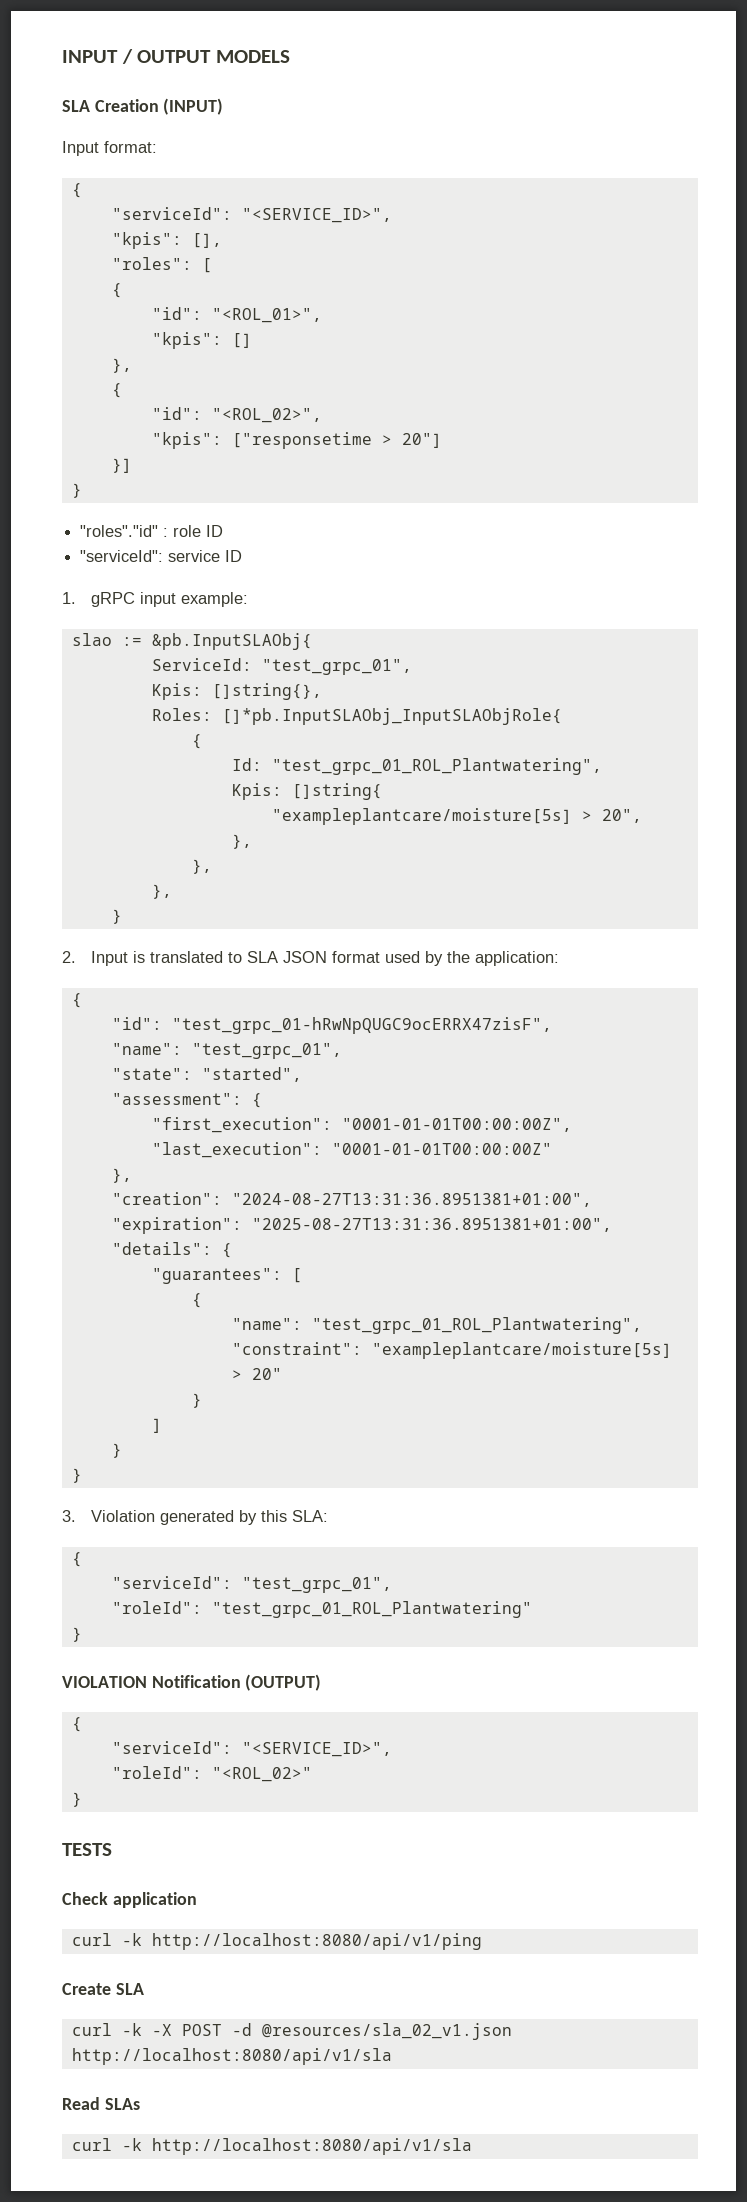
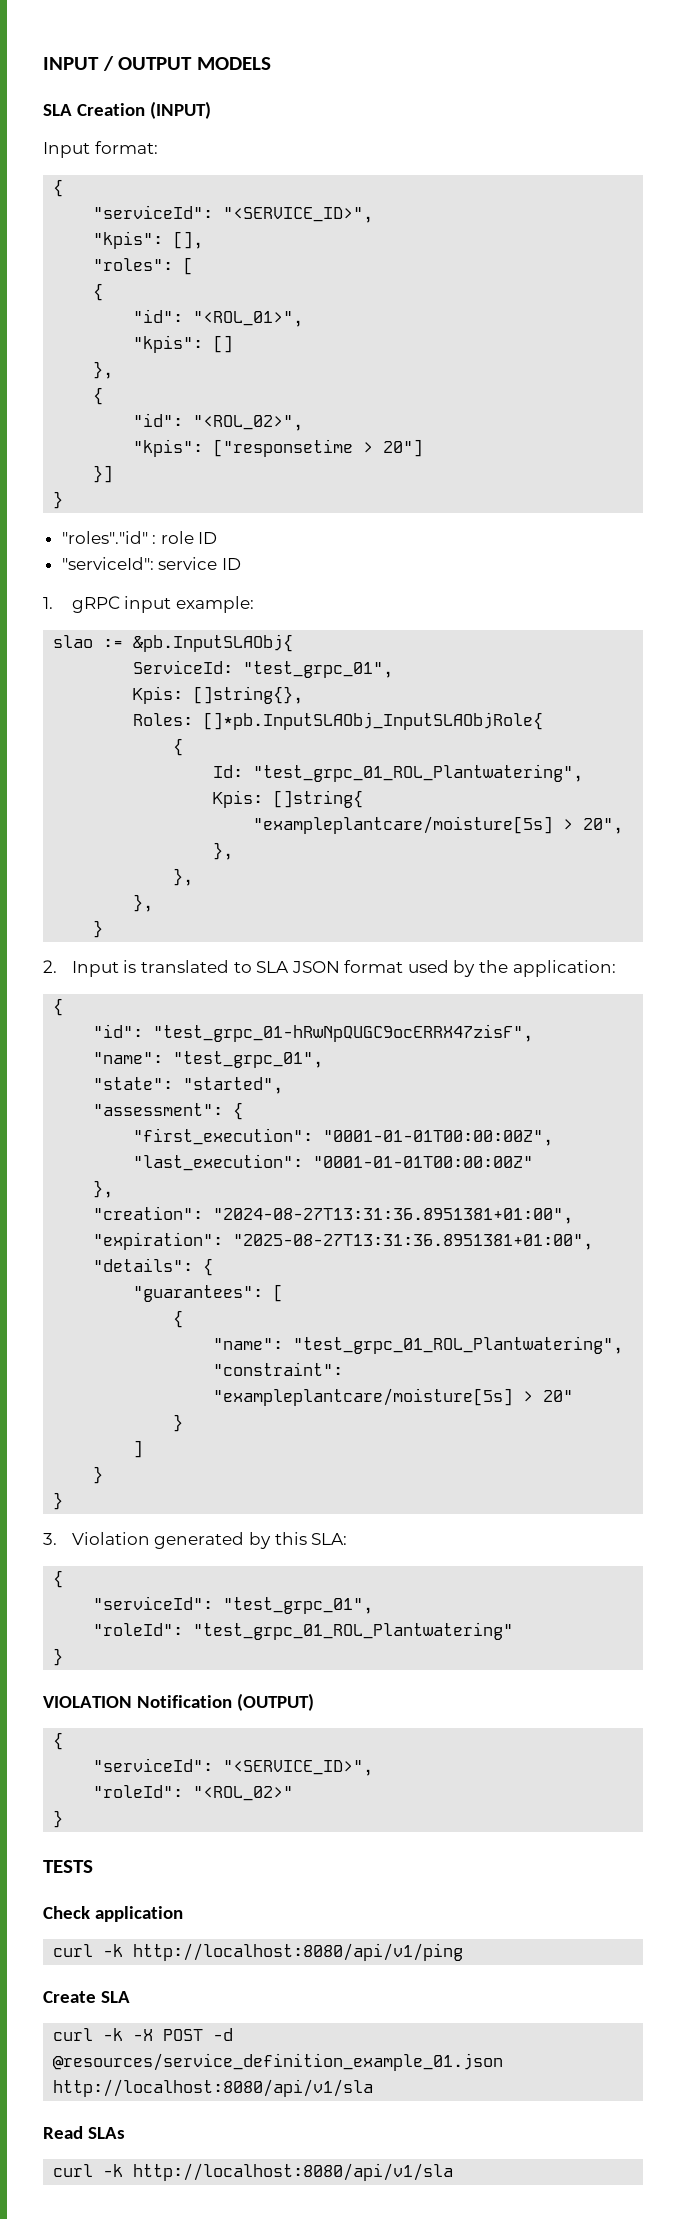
- curl -k -X POST -d @resources/sla_02_v1.json http://localhost:8080/api/v1/sla
+ curl -k -X POST -d @resources/service_definition_example_01.json http://localhost:8080/api/v1/sla

